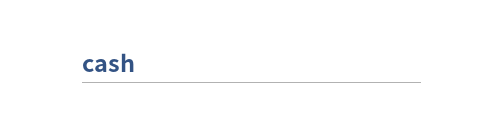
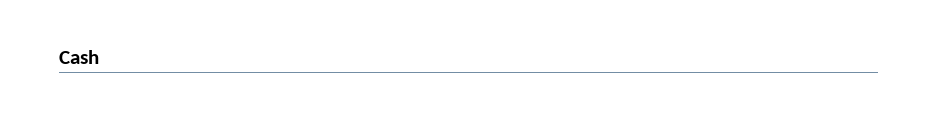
- cash
+ Cash

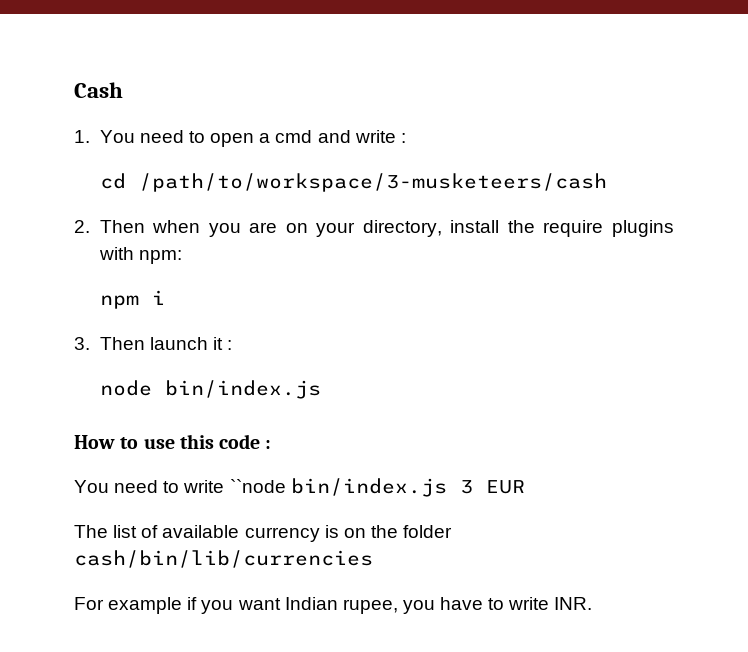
+ 1. You need to open a cmd and write :
+ cd /path/to/workspace/3-musketeers/cash
+ 2. Then when you are on your directory, install the require plugins with npm:
+ npm i
+ 3. Then launch it :
+ node bin/index.js
+ How to use this code :
+ You need to write ``node bin/index.js 3 EUR
+ The list of available currency is on the folder cash/bin/lib/currencies
+ For example if you want Indian rupee, you have to write INR.

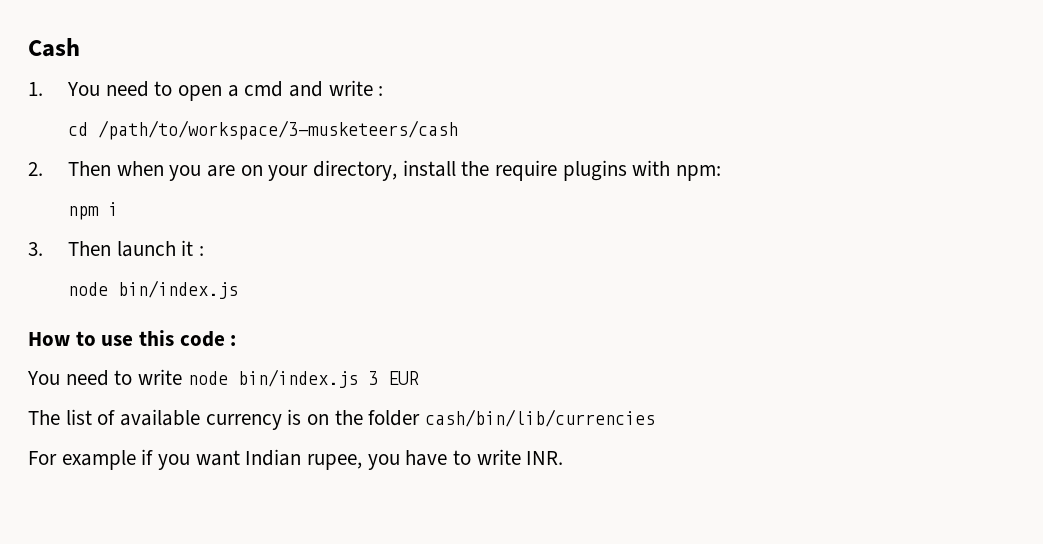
- You need to write ``node bin/index.js 3 EUR
+ You need to write node bin/index.js 3 EUR

